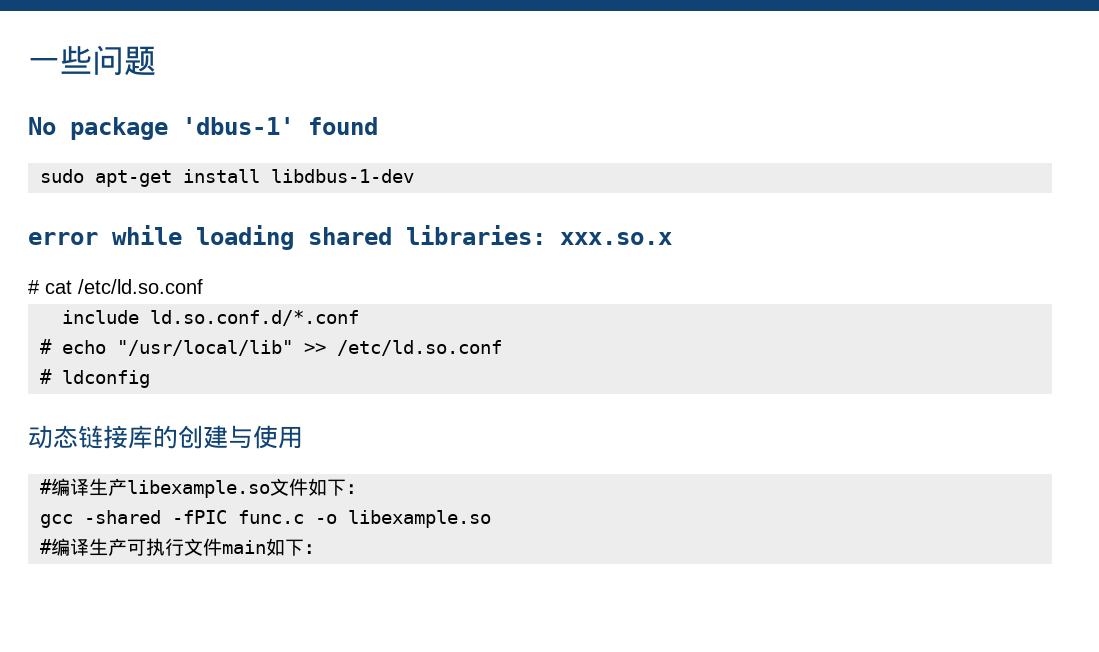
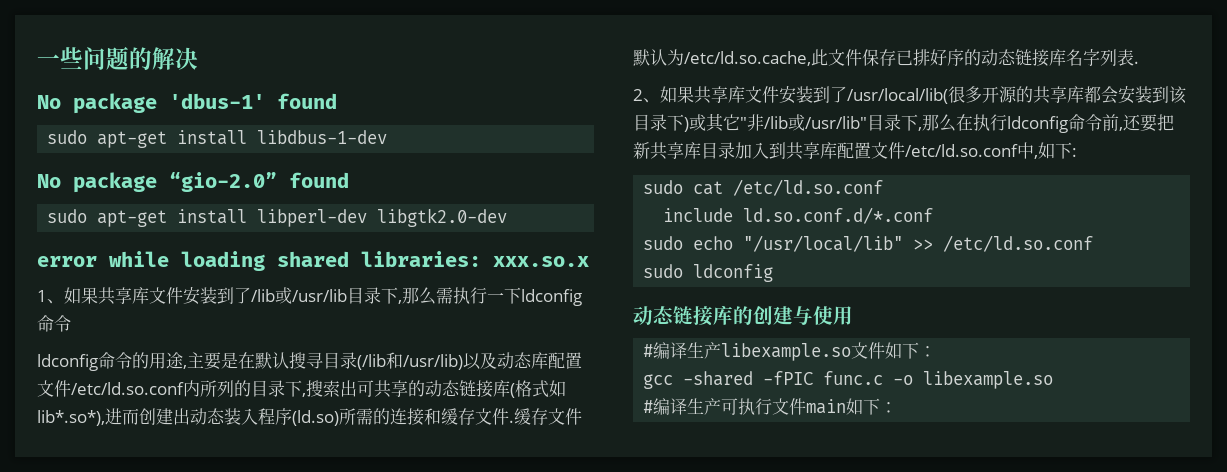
- 一些问题
+ 一些问题的解决
+ No package “gio-2.0” found
+ sudo apt-get install libperl-dev libgtk2.0-dev
- # cat /etc/ld.so.conf
+ 1、如果共享库文件安装到了/lib或/usr/lib目录下,那么需执行一下ldconfig命令
+ ldconfig命令的用途,主要是在默认搜寻目录(/lib和/usr/lib)以及动态库配置文件/etc/ld.so.conf内所列的目录下,搜索出可共享的动态链接库(格式如lib*.so*),进而创建出动态装入程序(ld.so)所需的连接和缓存文件.缓存文件默认为/etc/ld.so.cache,此文件保存已排好序的动态链接库名字列表.
+ 2、如果共享库文件安装到了/usr/local/lib(很多开源的共享库都会安装到该目录下)或其它"非/lib或/usr/lib"目录下,那么在执行ldconfig命令前,还要把新共享库目录加入到共享库配置文件/etc/ld.so.conf中,如下:
+ sudo cat /etc/ld.so.conf
- # echo "/usr/local/lib" >> /etc/ld.so.conf
+ sudo echo "/usr/local/lib" >> /etc/ld.so.conf
- # ldconfig
+ sudo ldconfig

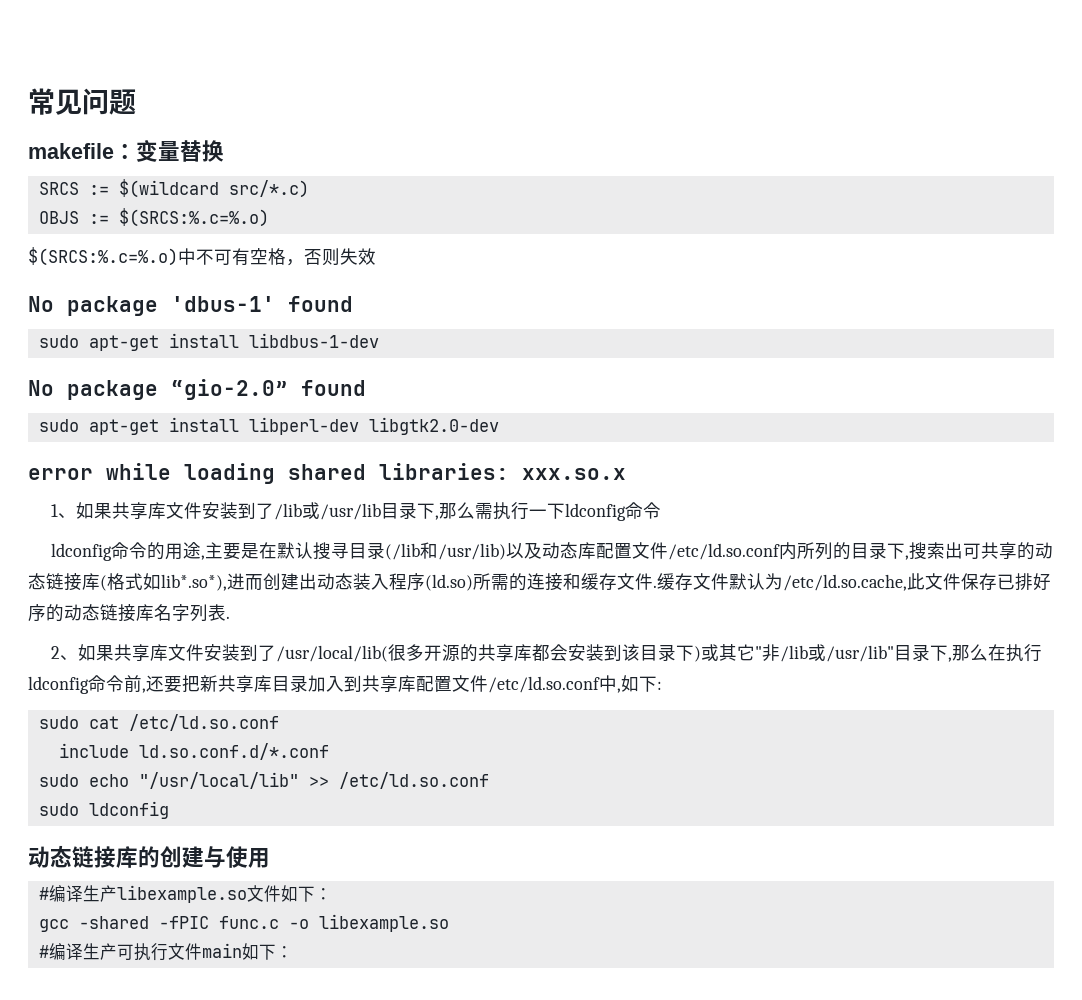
- 一些问题的解决
+ 常见问题
+ makefile：变量替换
+ SRCS := $(wildcard src/*.c)
+ OBJS := $(SRCS:%.c=%.o)
+ $(SRCS:%.c=%.o)中不可有空格，否则失效

